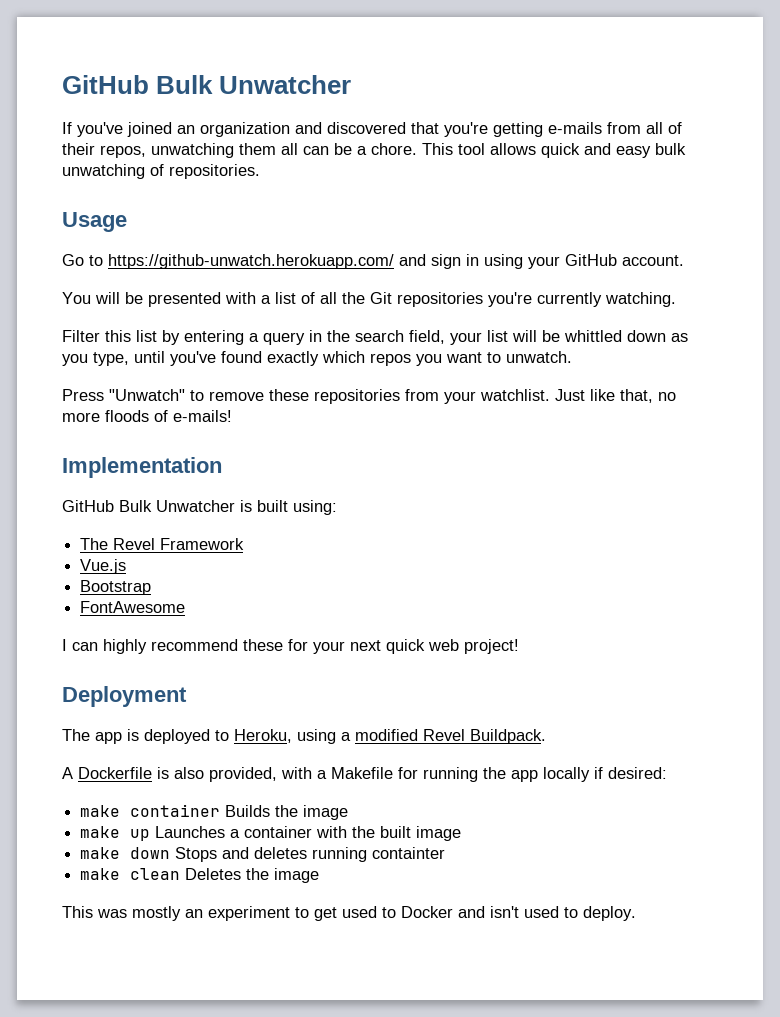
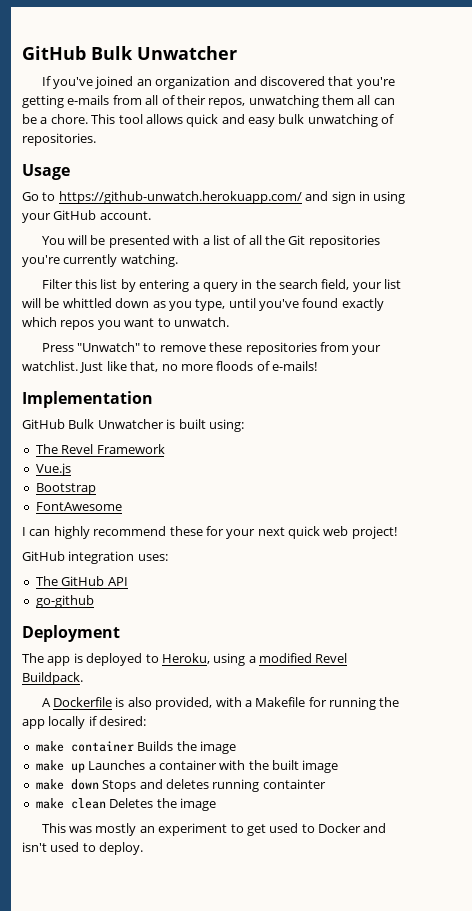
+ GitHub integration uses:
+ The GitHub API
+ go-github

